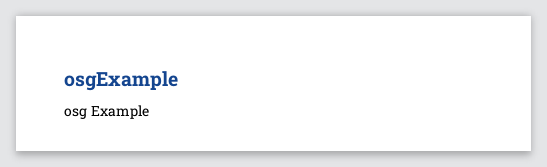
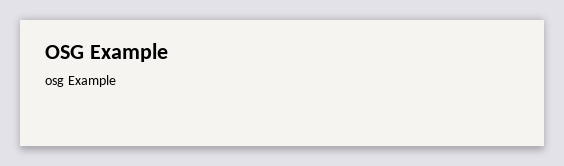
- osgExample
+ OSG Example

